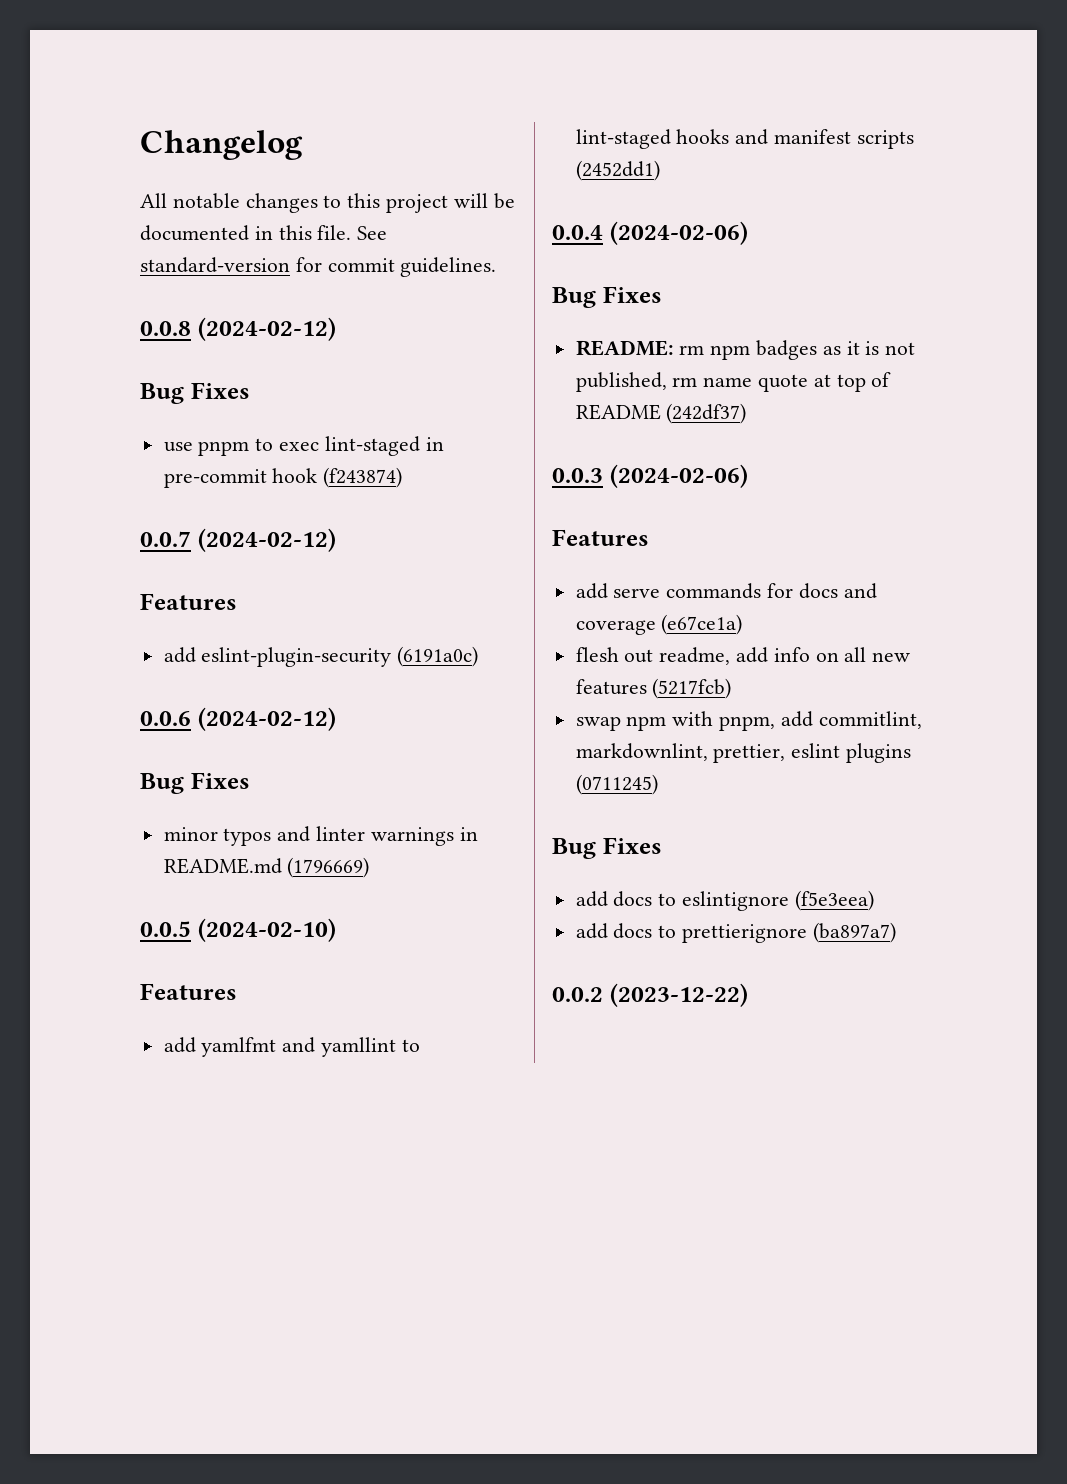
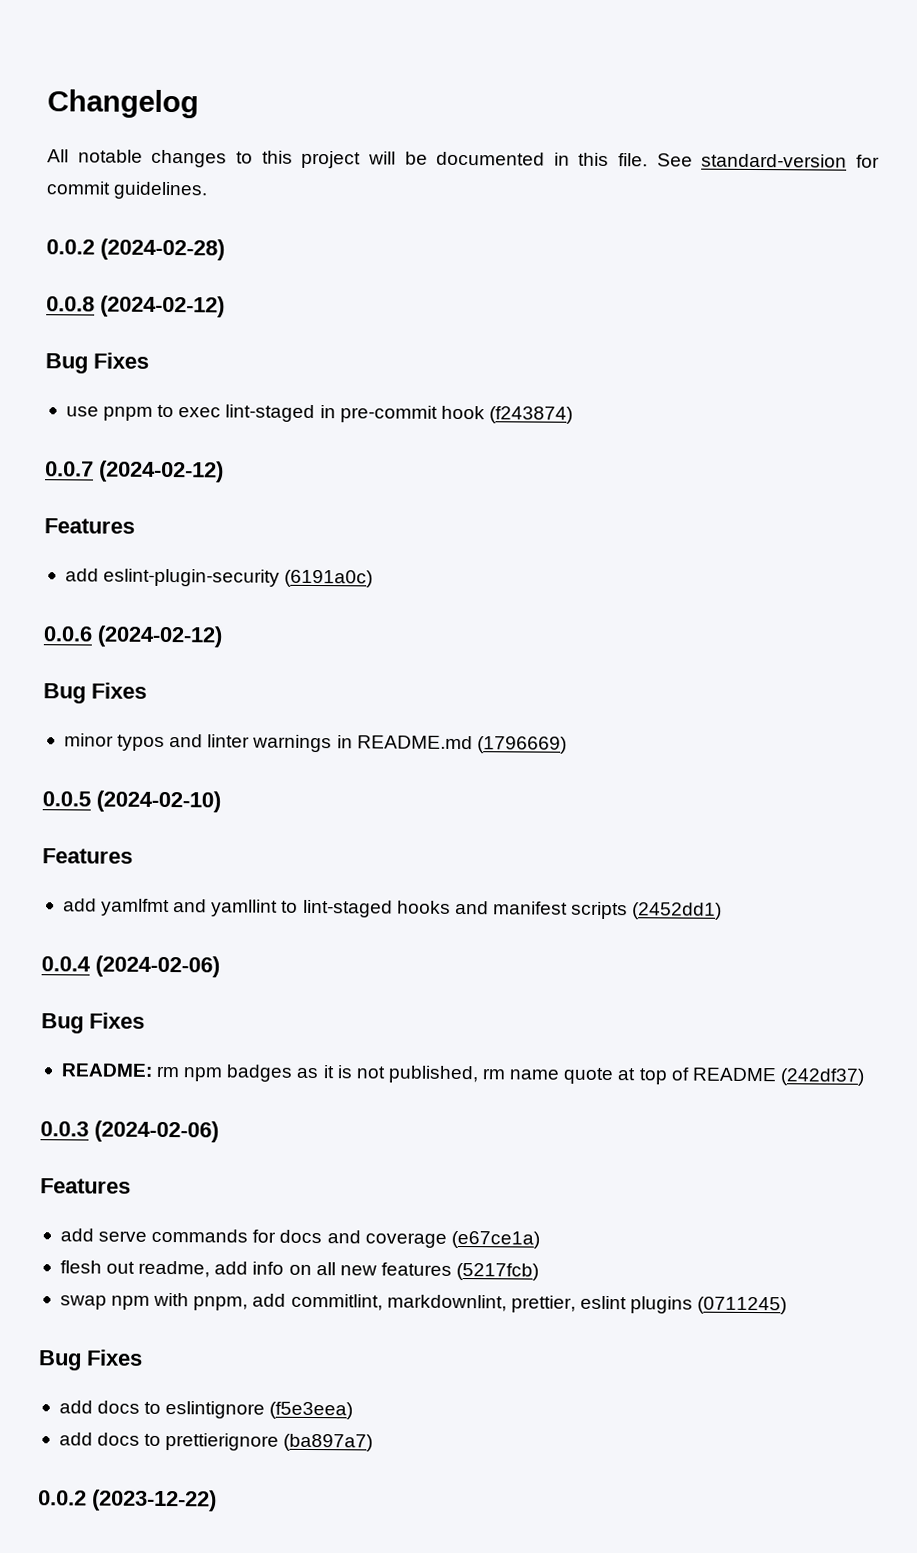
+ 0.0.2 (2024-02-28)

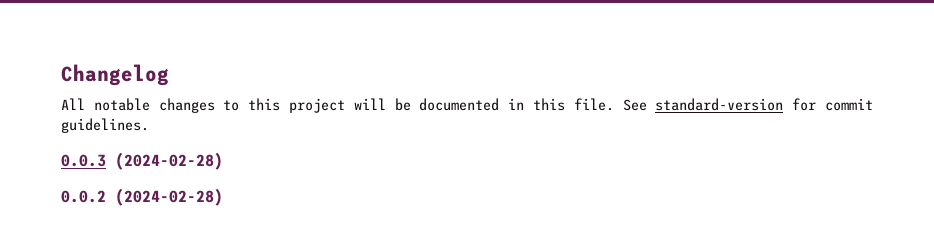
+ 0.0.3 (2024-02-28)
- 0.0.8 (2024-02-12)
- Bug Fixes
- use pnpm to exec lint-staged in pre-commit hook (f243874)
- 0.0.7 (2024-02-12)
- Features
- add eslint-plugin-security (6191a0c)
- 0.0.6 (2024-02-12)
- Bug Fixes
- minor typos and linter warnings in README.md (1796669)
- 0.0.5 (2024-02-10)
- Features
- add yamlfmt and yamllint to lint-staged hooks and manifest scripts (2452dd1)
- 0.0.4 (2024-02-06)
- Bug Fixes
- README: rm npm badges as it is not published, rm name quote at top of README (242df37)
- 0.0.3 (2024-02-06)
- Features
- add serve commands for docs and coverage (e67ce1a)
- flesh out readme, add info on all new features (5217fcb)
- swap npm with pnpm, add commitlint, markdownlint, prettier, eslint plugins (0711245)
- Bug Fixes
- add docs to eslintignore (f5e3eea)
- add docs to prettierignore (ba897a7)
- 0.0.2 (2023-12-22)

